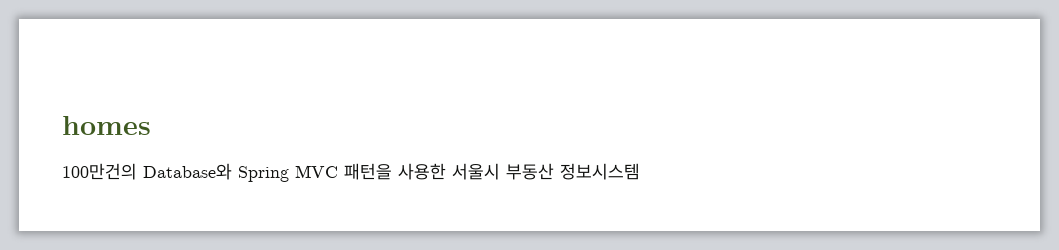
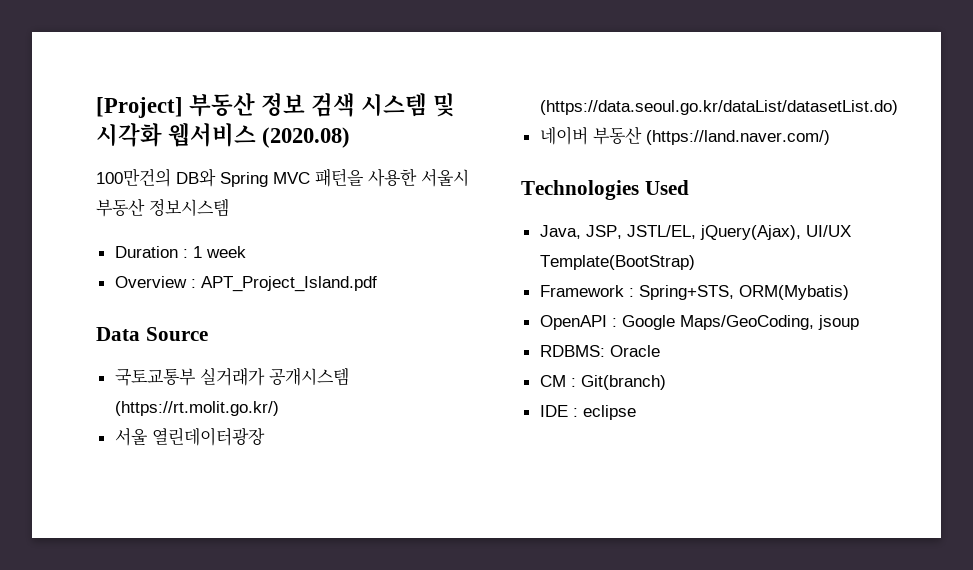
- homes
+ [Project] 부동산 정보 검색 시스템 및 시각화 웹서비스 (2020.08)
- 100만건의 Database와 Spring MVC 패턴을 사용한 서울시 부동산 정보시스템
+ 100만건의 DB와 Spring MVC 패턴을 사용한 서울시 부동산 정보시스템
+ Duration : 1 week
+ Overview : APT_Project_Island.pdf
+ Data Source
+ 국토교통부 실거래가 공개시스템 (https://rt.molit.go.kr/)
+ 서울 열린데이터광장 (https://data.seoul.go.kr/dataList/datasetList.do)
+ 네이버 부동산 (https://land.naver.com/)
+ Technologies Used
+ Java, JSP, JSTL/EL, jQuery(Ajax), UI/UX Template(BootStrap)
+ Framework : Spring+STS, ORM(Mybatis)
+ OpenAPI : Google Maps/GeoCoding, jsoup
+ RDBMS: Oracle
+ CM : Git(branch)
+ IDE : eclipse

